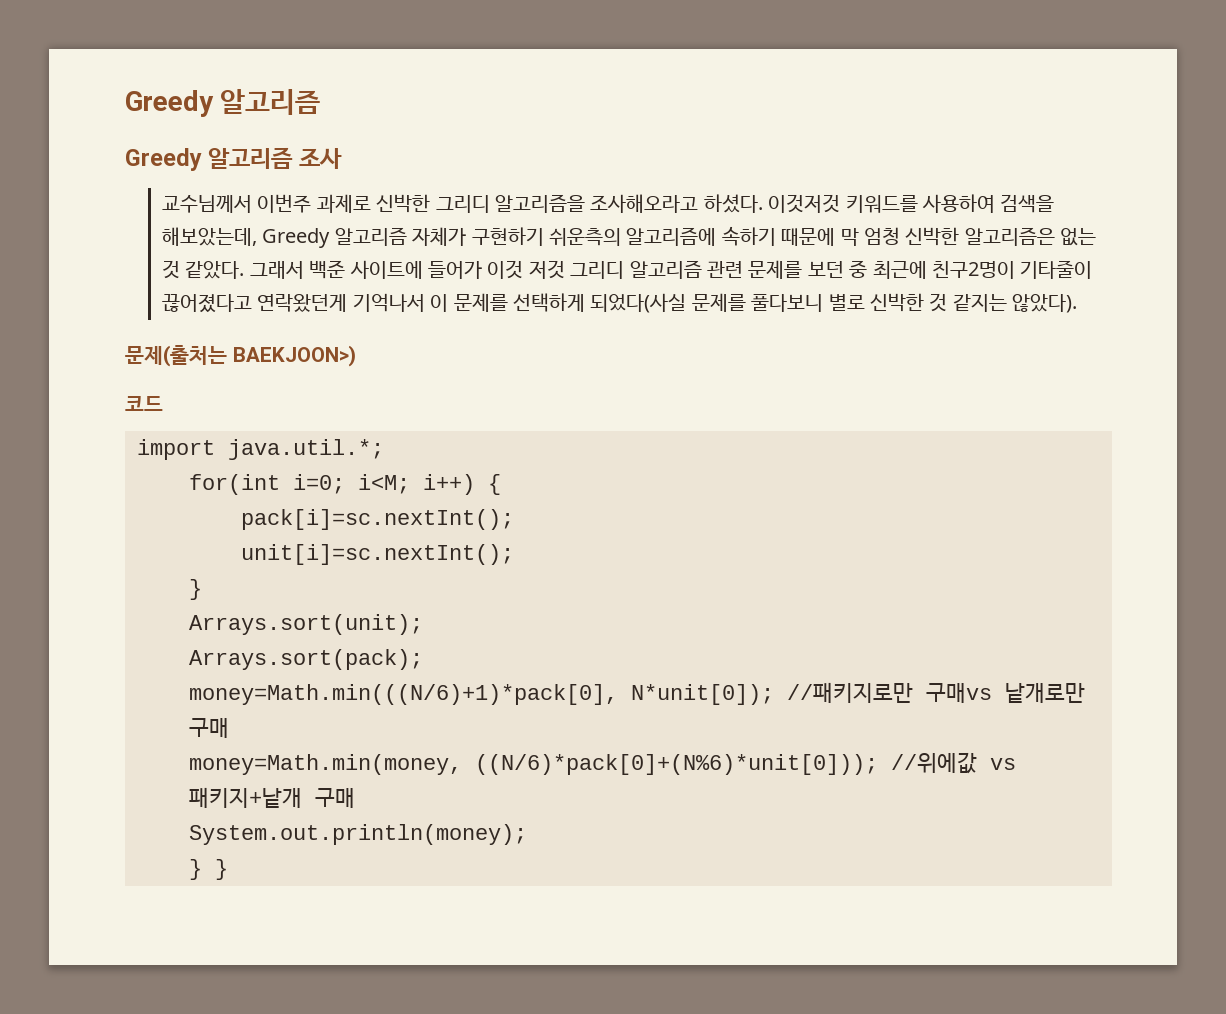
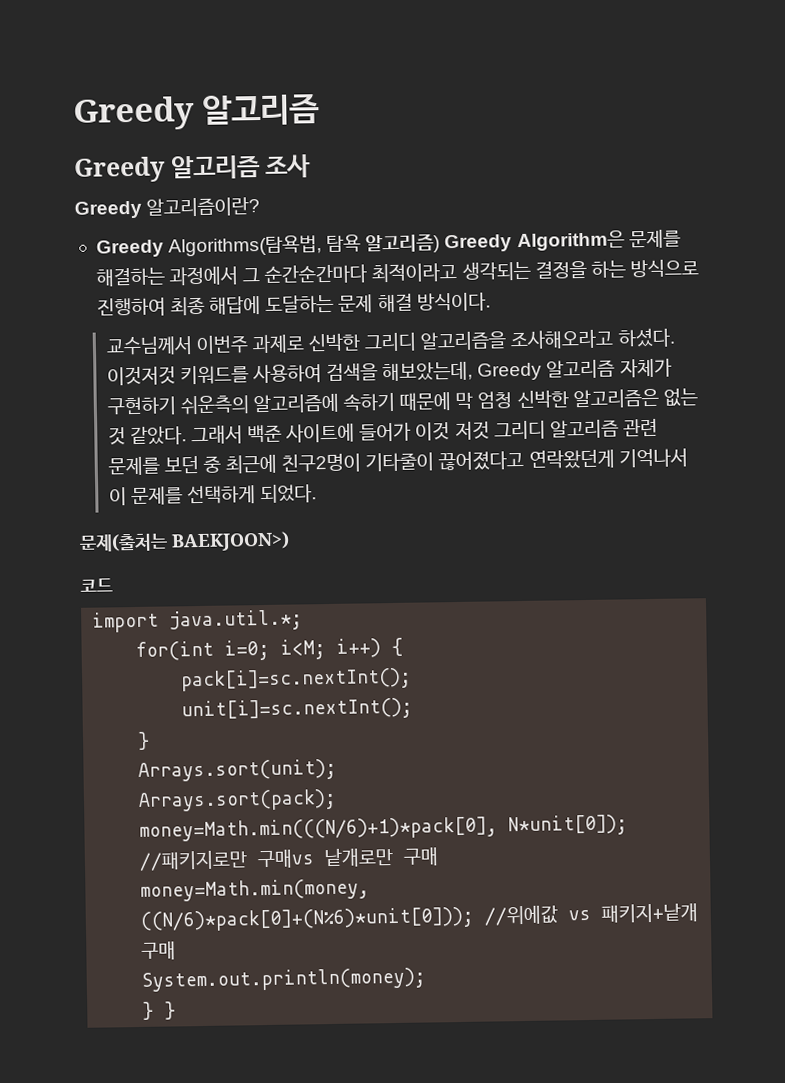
+ Greedy 알고리즘이란?
+ Greedy Algorithms(탐욕법, 탐욕 알고리즘) Greedy Algorithm은 문제를 해결하는 과정에서 그 순간순간마다 최적이라고 생각되는 결정을 하는 방식으로 진행하여 최종 해답에 도달하는 문제 해결 방식이다.
- 그래서 백준 사이트에 들어가 이것 저것 그리디 알고리즘 관련 문제를 보던 중 최근에 친구2명이 기타줄이 끊어졌다고 연락왔던게 기억나서 이 문제를 선택하게 되었다(사실 문제를 풀다보니 별로 신박한 것 같지는 않았다).
+ 그래서 백준 사이트에 들어가 이것 저것 그리디 알고리즘 관련 문제를 보던 중 최근에 친구2명이 기타줄이 끊어졌다고 연락왔던게 기억나서 이 문제를 선택하게 되었다.

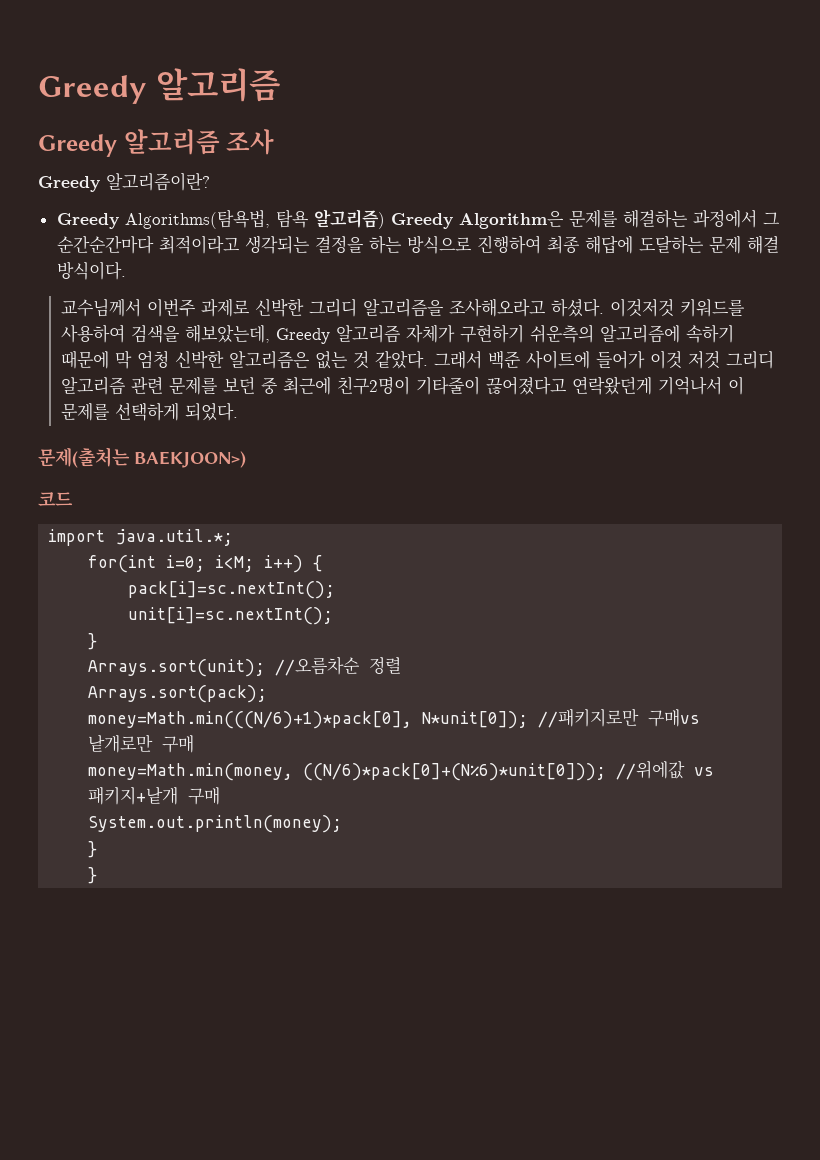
- Arrays.sort(unit);
+ Arrays.sort(unit); //오름차순 정렬
  System.out.println(money);
- } }
+ }
+ }

